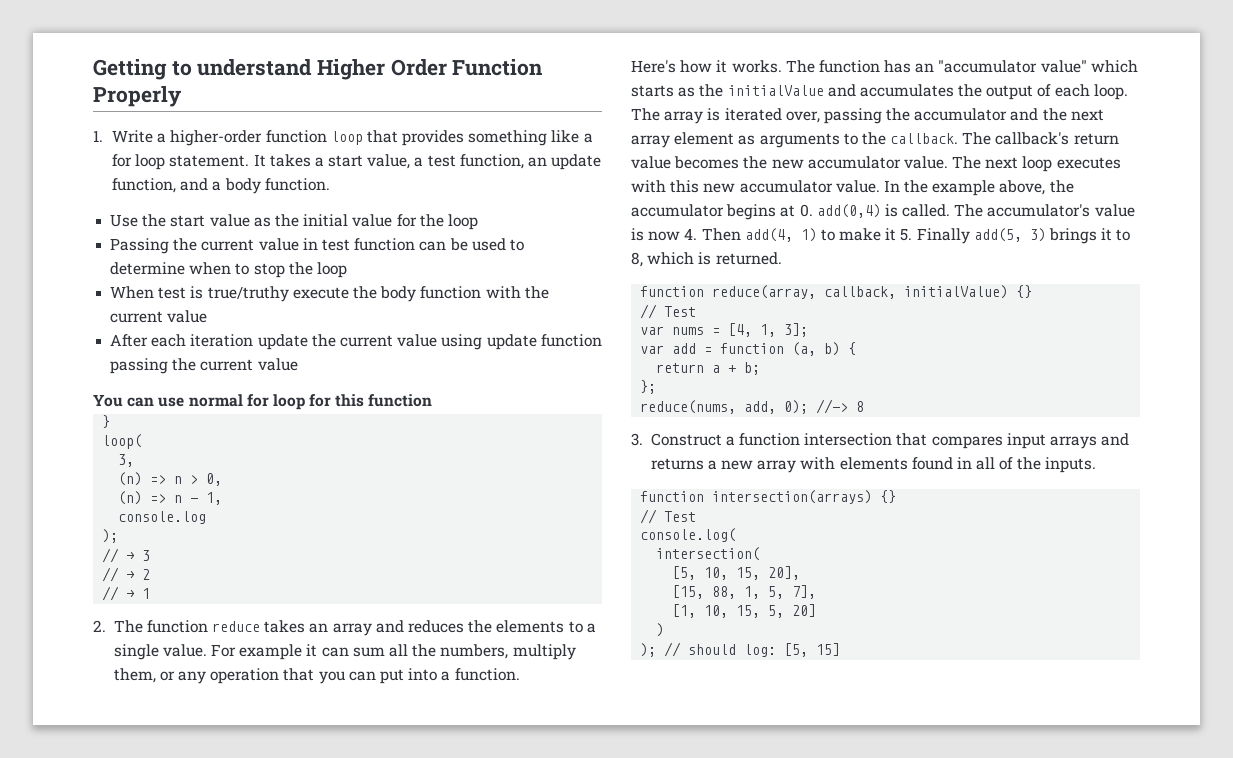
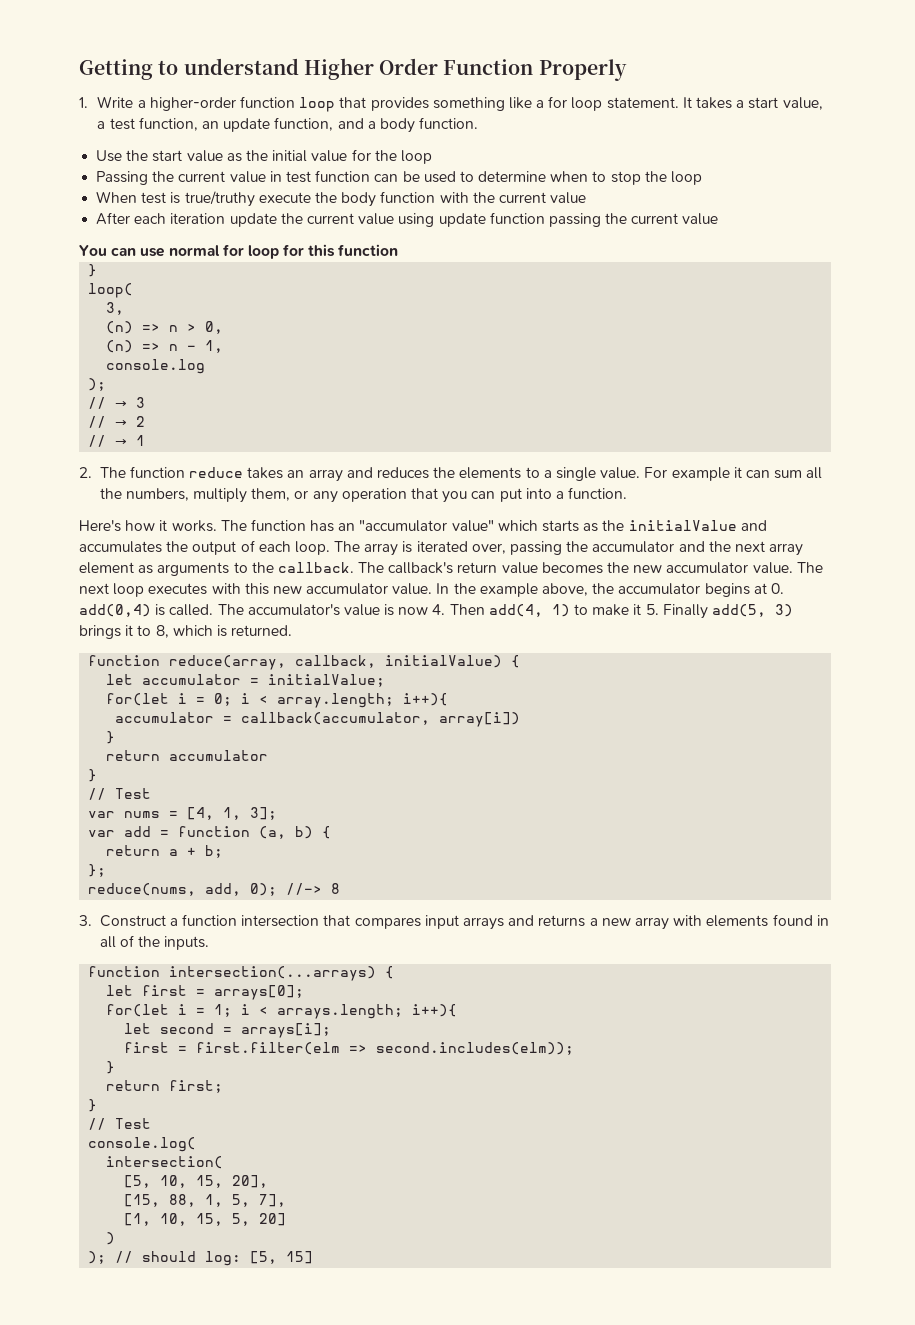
- function reduce(array, callback, initialValue) {}
+ function reduce(array, callback, initialValue) {
+ let accumulator = initialValue;
+ for(let i = 0; i < array.length; i++){
+ accumulator = callback(accumulator, array[i])
+ }
+ return accumulator
+ }
- function intersection(arrays) {}
+ function intersection(...arrays) {
+ let first = arrays[0];
+ for(let i = 1; i < arrays.length; i++){
+ let second = arrays[i];
+ first = first.filter(elm => second.includes(elm));
+ }
+ return first;
+ }

